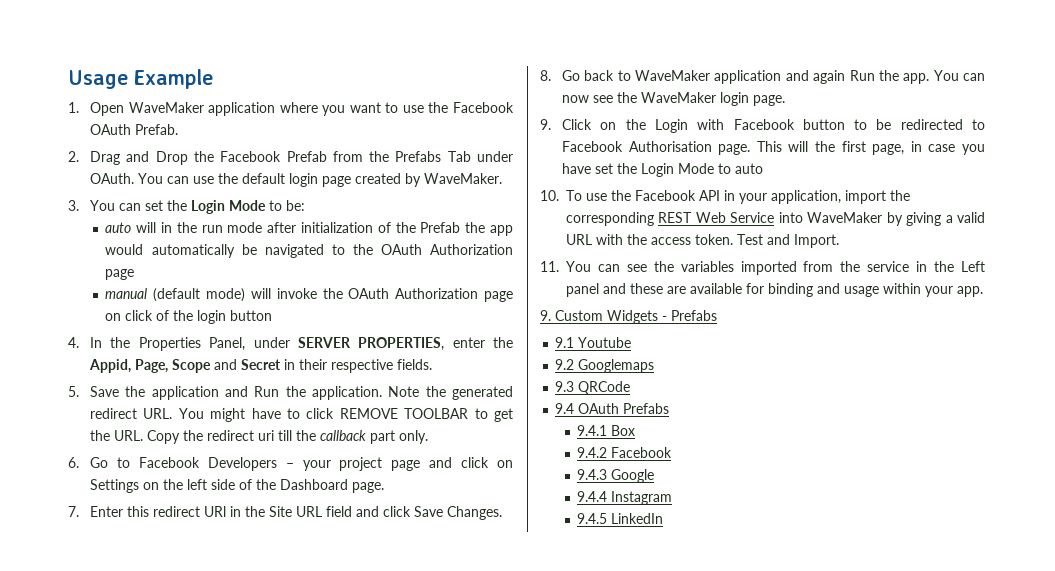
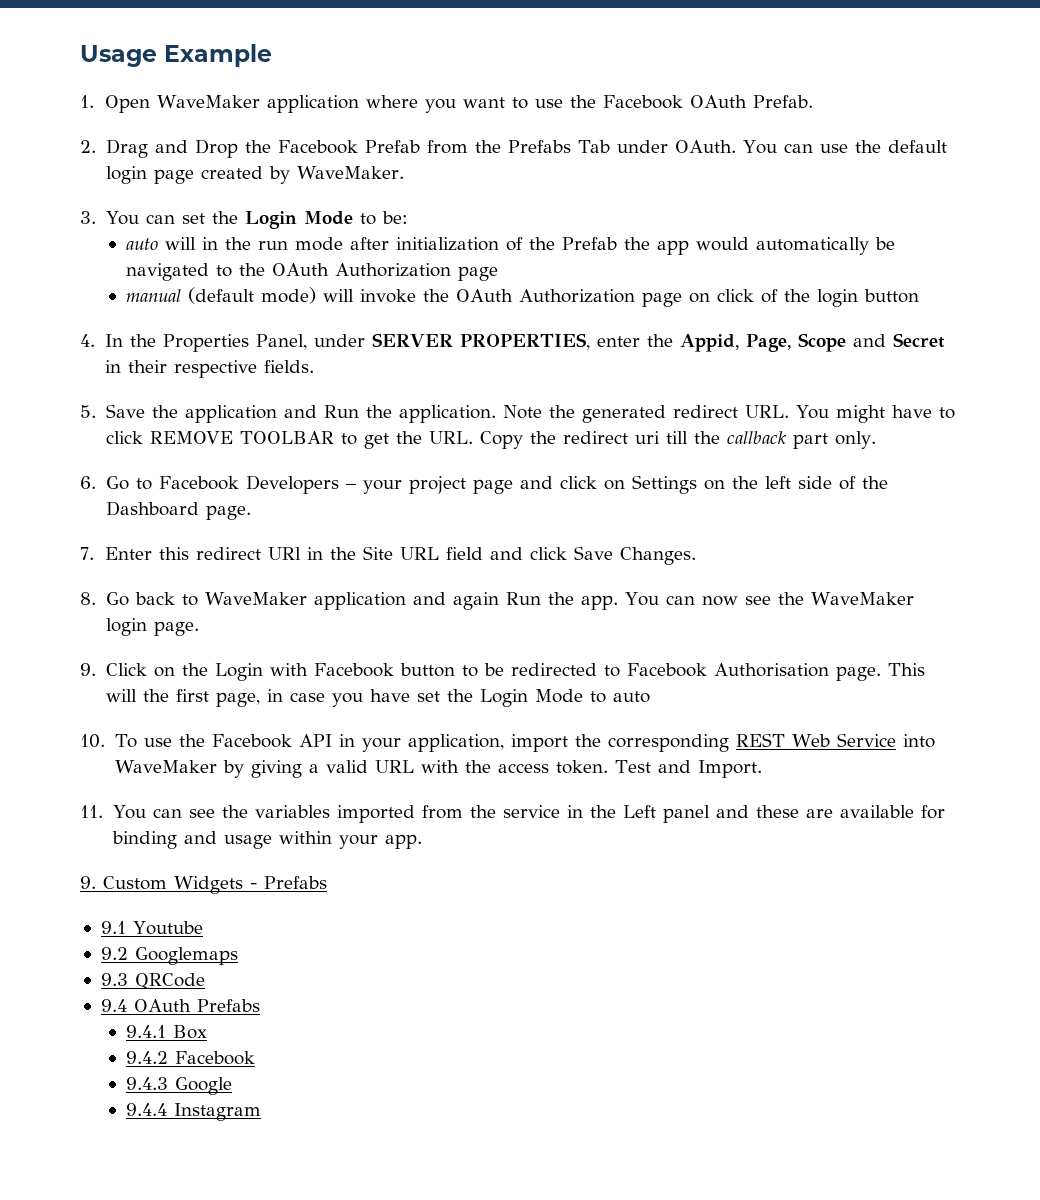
- 9.4.5 LinkedIn

